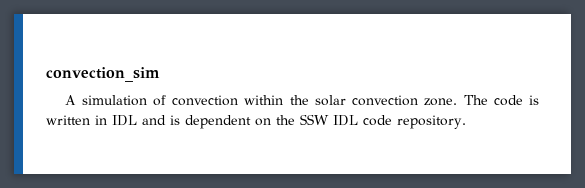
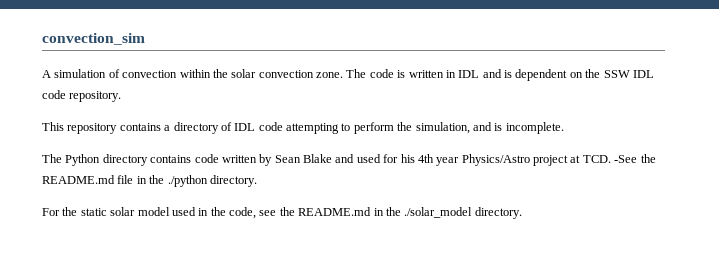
+ This repository contains a directory of IDL code attempting to perform the simulation, and is incomplete.
+ The Python directory contains code written by Sean Blake and used for his 4th year Physics/Astro project at TCD. -See the README.md file in the ./python directory.
+ For the static solar model used in the code, see the README.md in the ./solar_model directory.

